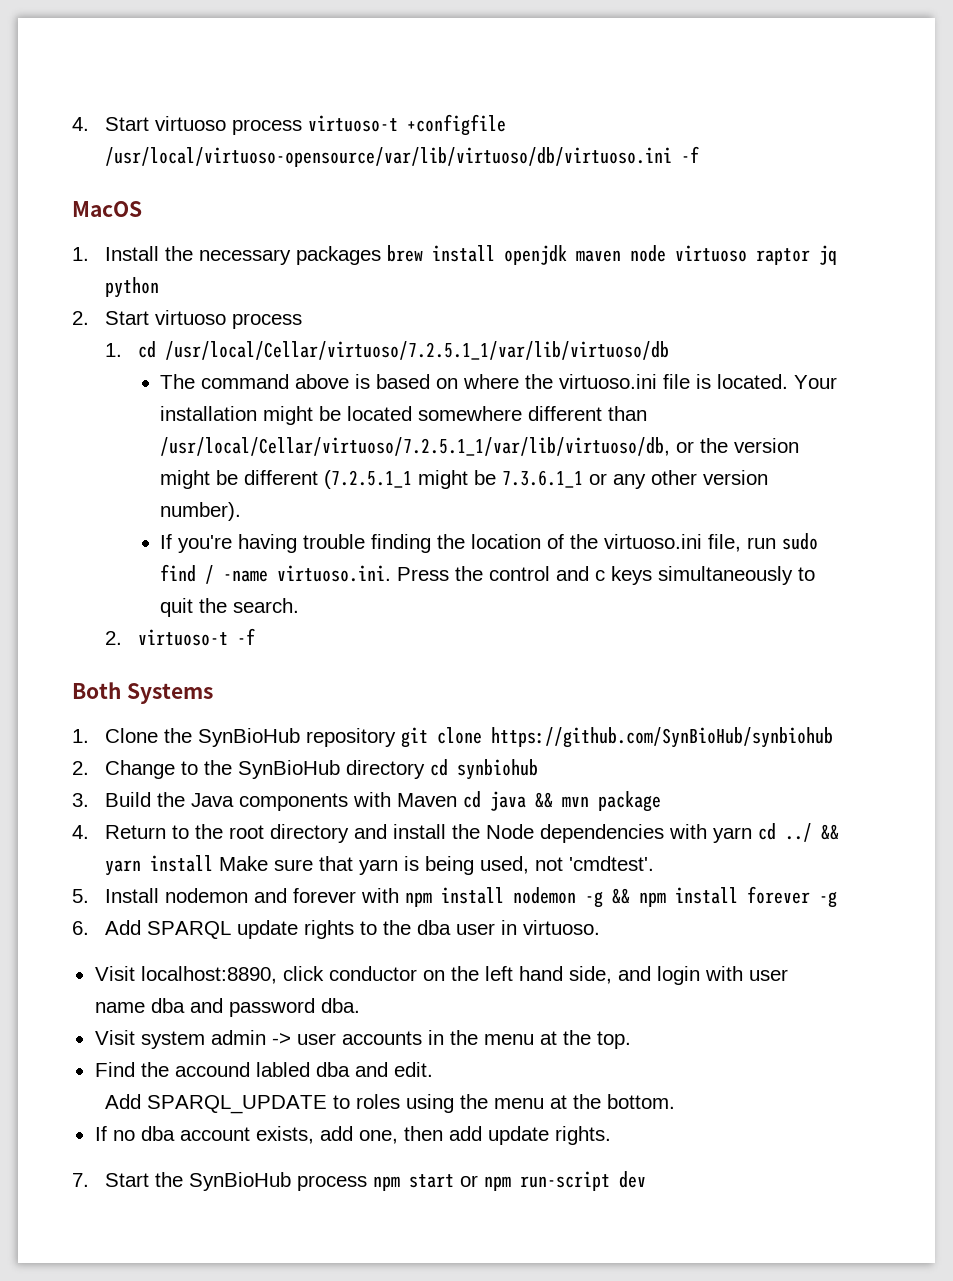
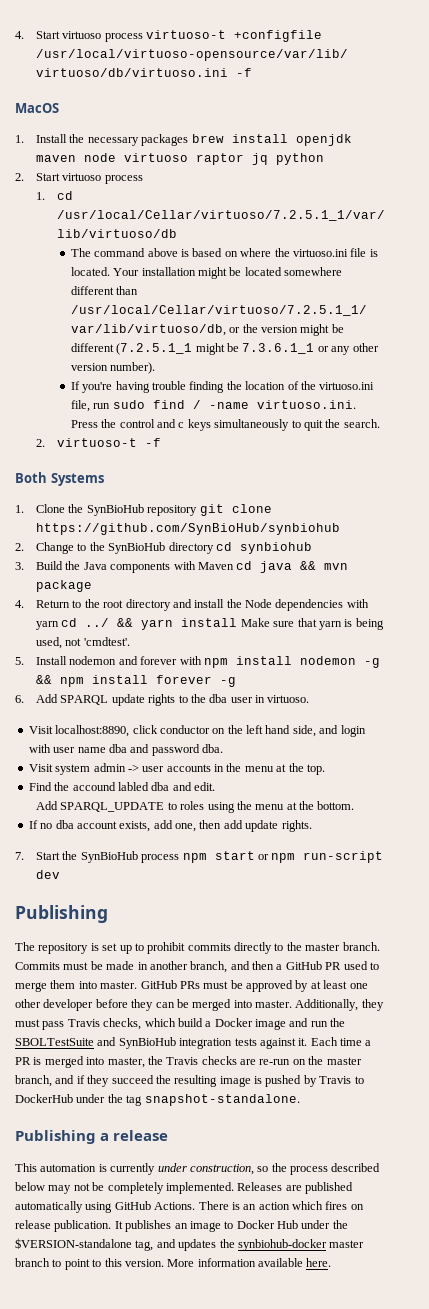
  7. Start the SynBioHub process npm start or npm run-script dev
+ Publishing
+ The repository is set up to prohibit commits directly to the master branch. Commits must be made in another branch, and then a GitHub PR used to merge them into master. GitHub PRs must be approved by at least one other developer before they can be merged into master. Additionally, they must pass Travis checks, which build a Docker image and run the SBOLTestSuite and SynBioHub integration tests against it. Each time a PR is merged into master, the Travis checks are re-run on the master branch, and if they succeed the resulting image is pushed by Travis to DockerHub under the tag snapshot-standalone.
+ Publishing a release
+ This automation is currently under construction, so the process described below may not be completely implemented. Releases are published automatically using GitHub Actions. There is an action which fires on release publication. It publishes an image to Docker Hub under the $VERSION-standalone tag, and updates the synbiohub-docker master branch to point to this version. More information available here.

